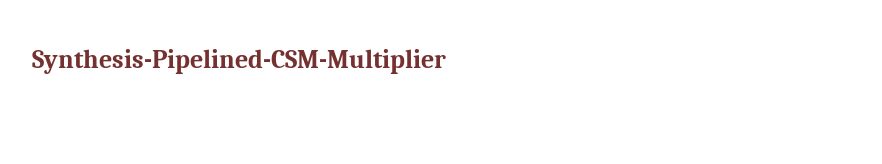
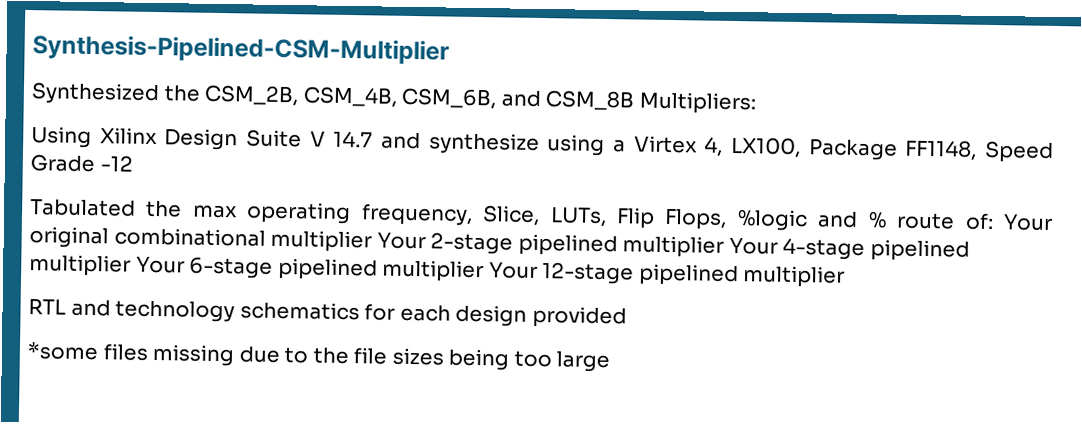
+ Synthesized the CSM_2B, CSM_4B, CSM_6B, and CSM_8B Multipliers:
+ Using Xilinx Design Suite V 14.7 and synthesize using a Virtex 4, LX100, Package FF1148, Speed Grade -12
+ Tabulated the max operating frequency, Slice, LUTs, Flip Flops, %logic and % route of: Your original combinational multiplier Your 2-stage pipelined multiplier Your 4-stage pipelined multiplier Your 6-stage pipelined multiplier Your 12-stage pipelined multiplier
+ RTL and technology schematics for each design provided
+ *some files missing due to the file sizes being too large

